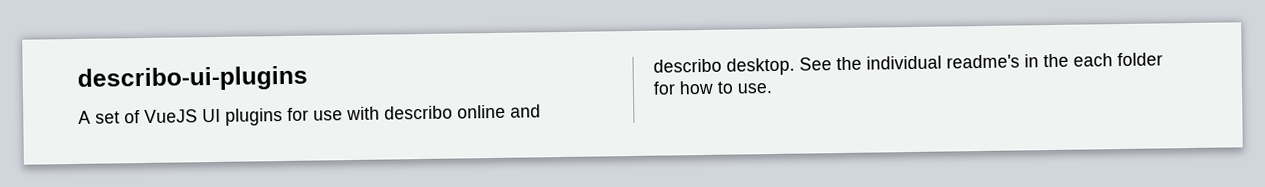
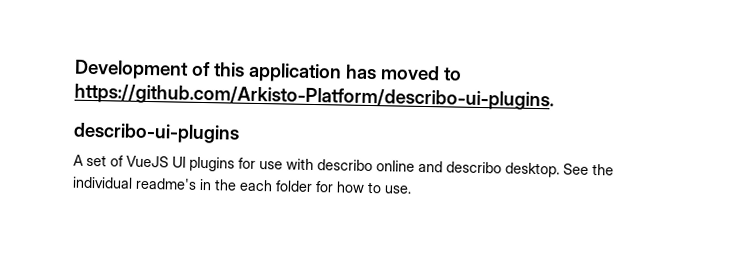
+ Development of this application has moved to https://github.com/Arkisto-Platform/describo-ui-plugins.

